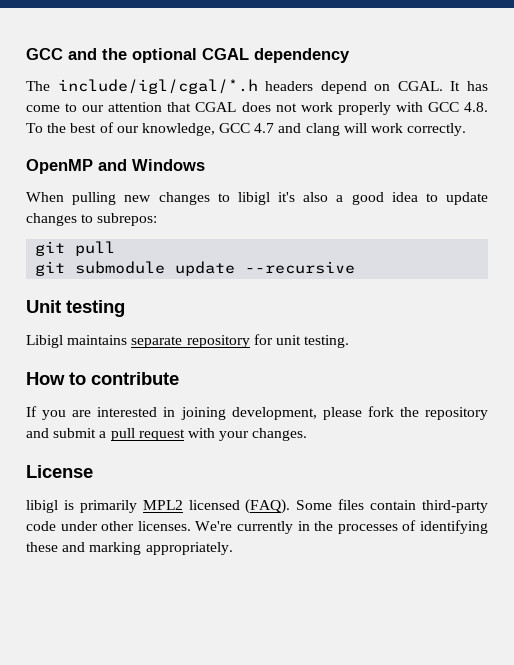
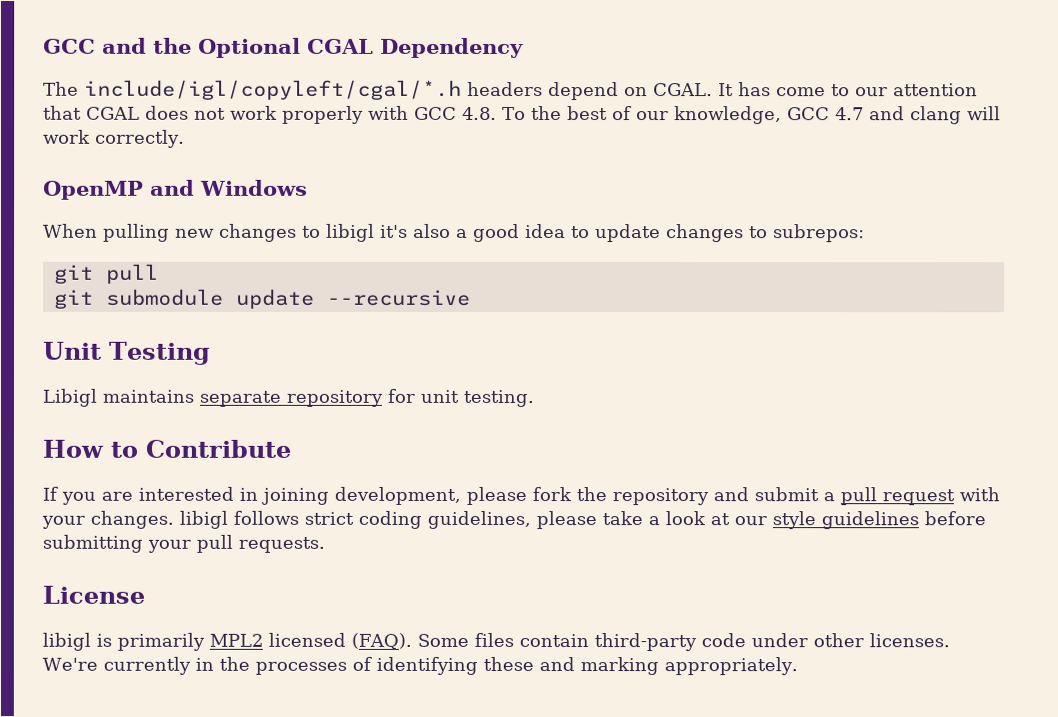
- GCC and the optional CGAL dependency
+ GCC and the Optional CGAL Dependency
- The include/igl/cgal/*.h headers depend on CGAL.
+ The include/igl/copyleft/cgal/*.h headers depend on CGAL.
- Unit testing
+ Unit Testing
- How to contribute
+ How to Contribute
- If you are interested in joining development, please fork the repository and submit a pull request with your changes.
+ If you are interested in joining development, please fork the repository and submit a pull request with your changes. libigl follows strict coding guidelines, please take a look at our style guidelines before submitting your pull requests.

